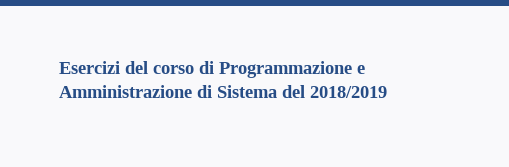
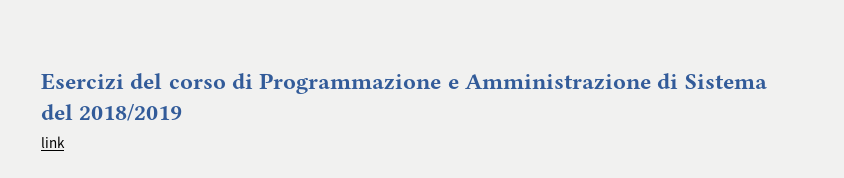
+ link

